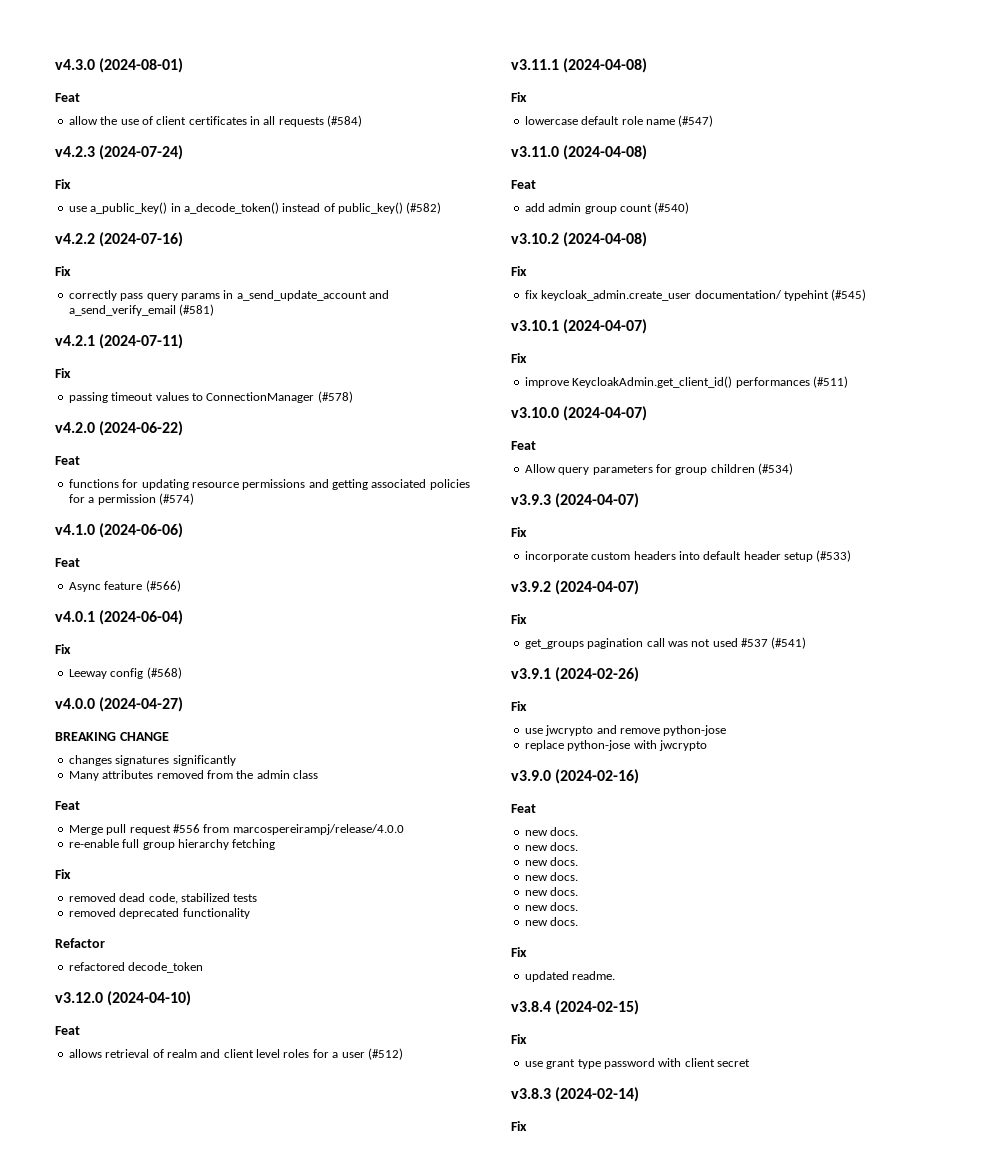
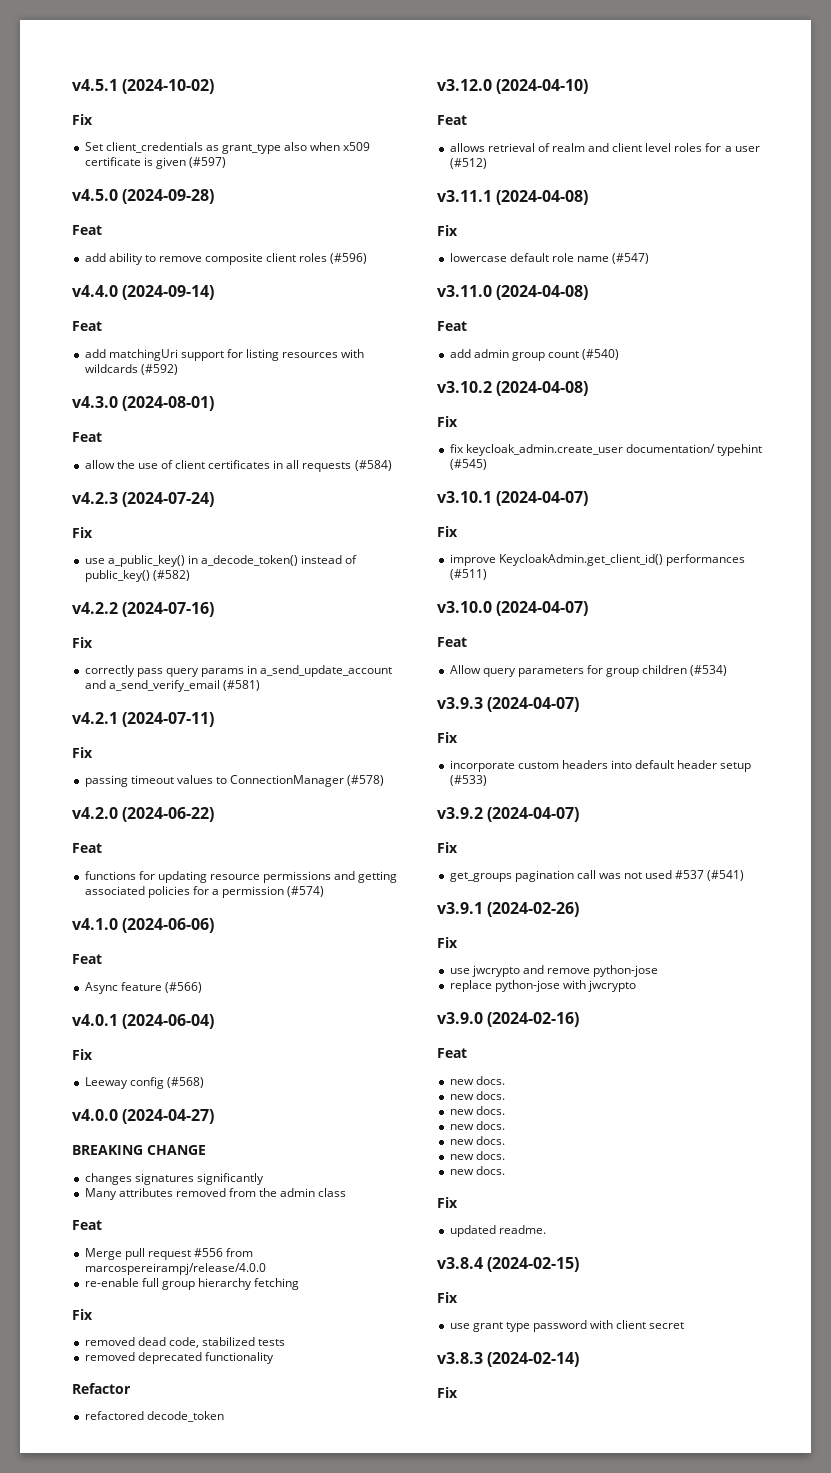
+ v4.5.1 (2024-10-02)
+ Fix
+ Set client_credentials as grant_type also when x509 certificate is given (#597)
+ v4.5.0 (2024-09-28)
+ Feat
+ add ability to remove composite client roles (#596)
+ v4.4.0 (2024-09-14)
+ Feat
+ add matchingUri support for listing resources with wildcards (#592)

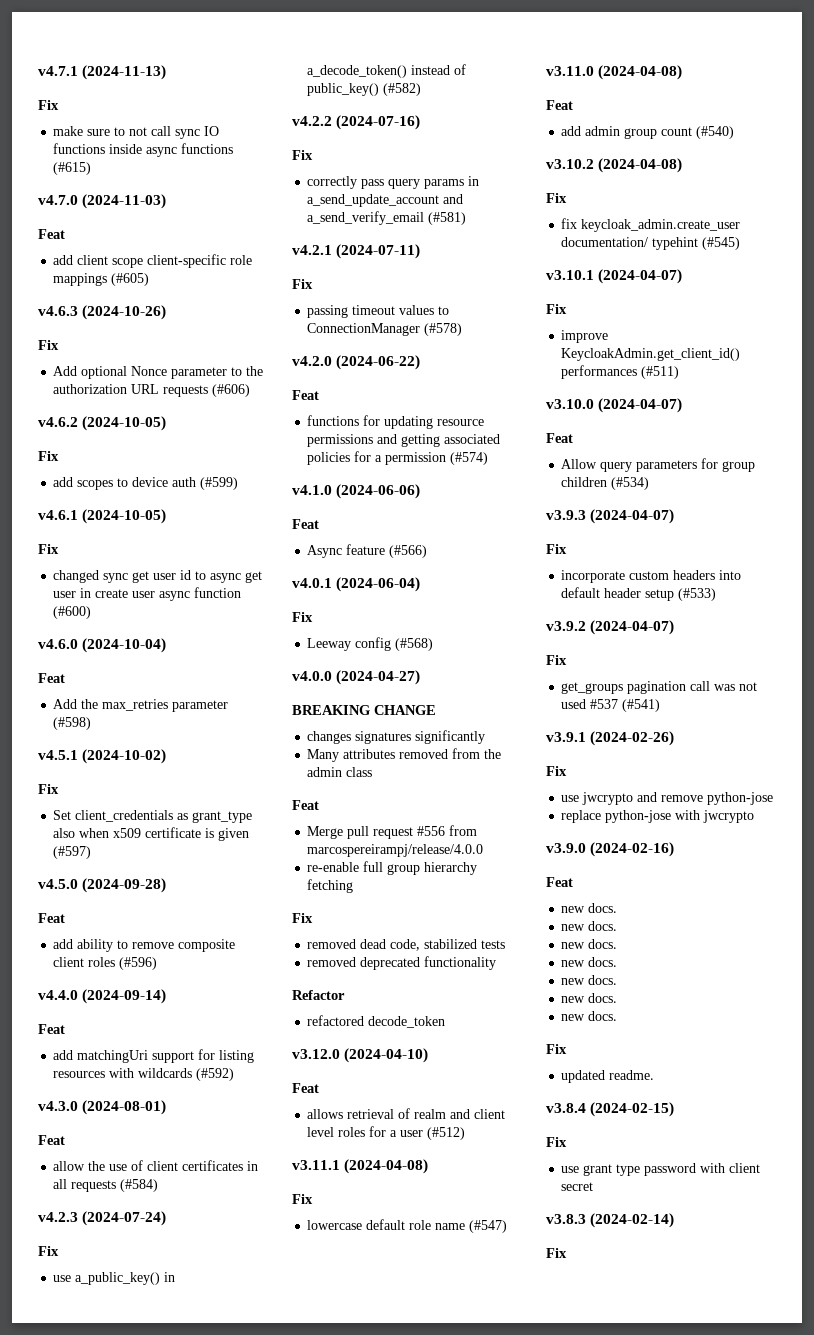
+ v4.7.1 (2024-11-13)
+ Fix
+ make sure to not call sync IO functions inside async functions (#615)
+ v4.7.0 (2024-11-03)
+ Feat
+ add client scope client-specific role mappings (#605)
+ v4.6.3 (2024-10-26)
+ Fix
+ Add optional Nonce parameter to the authorization URL requests (#606)
+ v4.6.2 (2024-10-05)
+ Fix
+ add scopes to device auth (#599)
+ v4.6.1 (2024-10-05)
+ Fix
+ changed sync get user id to async get user in create user async function (#600)
+ v4.6.0 (2024-10-04)
+ Feat
+ Add the max_retries parameter (#598)

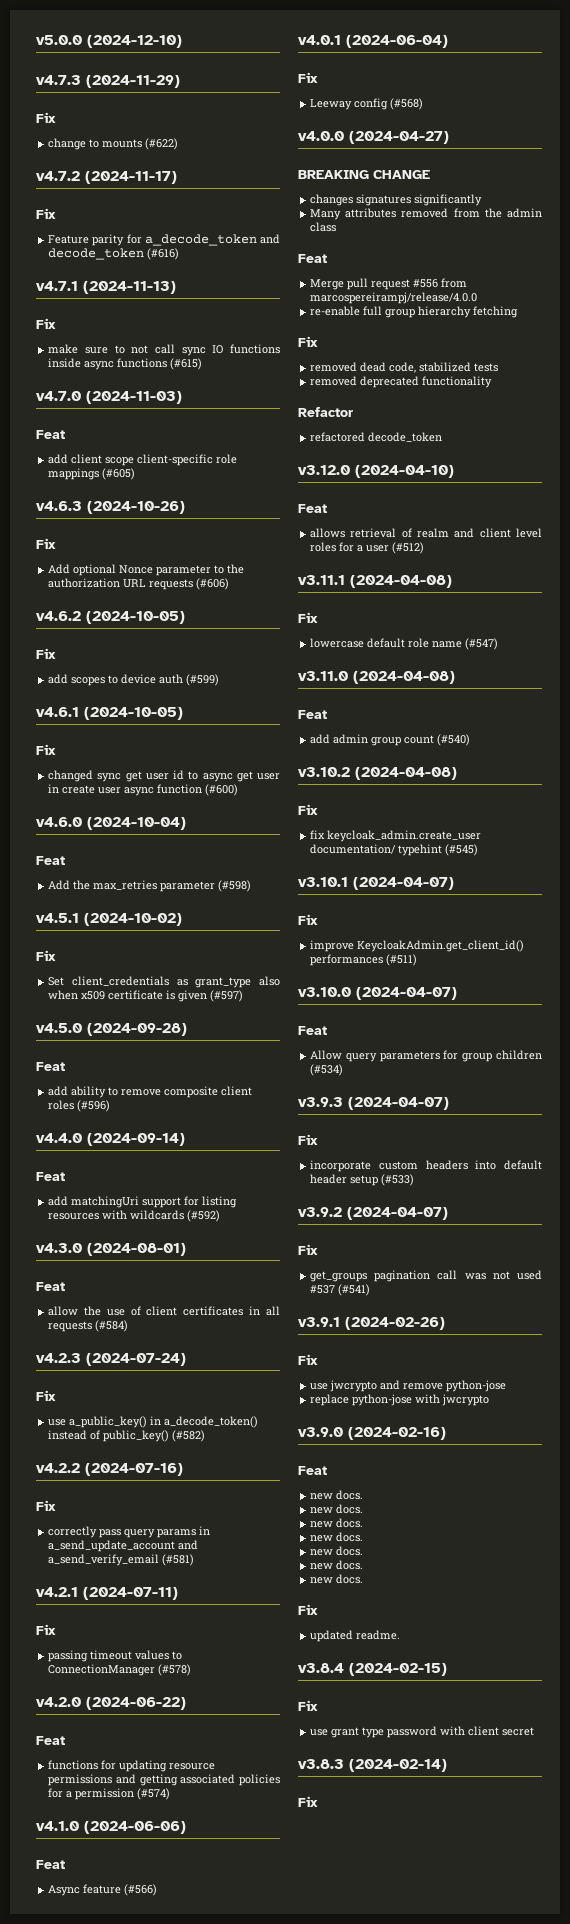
+ v5.0.0 (2024-12-10)
+ v4.7.3 (2024-11-29)
+ Fix
+ change to mounts (#622)
+ v4.7.2 (2024-11-17)
+ Fix
+ Feature parity for a_decode_token and decode_token (#616)

